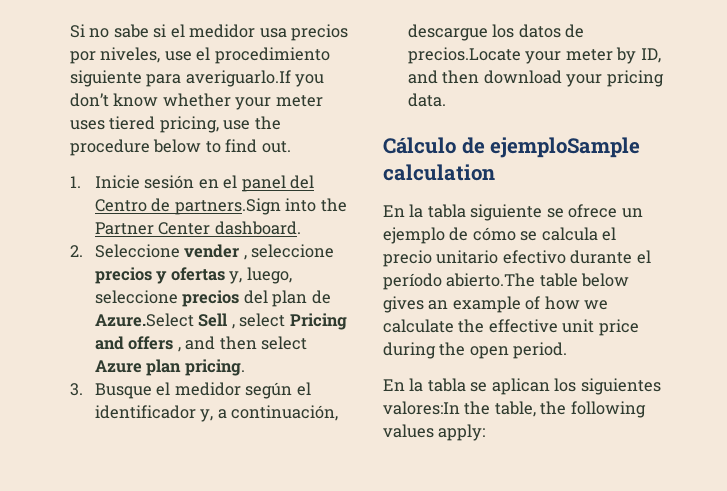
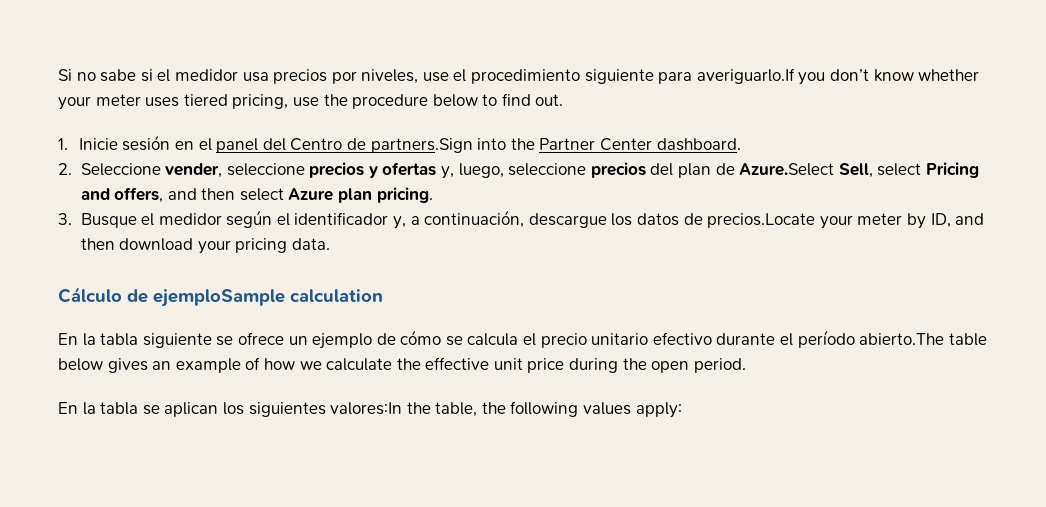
- 2. Seleccione vender , seleccione precios y ofertas y, luego, seleccione precios del plan de Azure.Select Sell , select Pricing and offers , and then select Azure plan pricing.
+ 2. Seleccione vender, seleccione precios y ofertas y, luego, seleccione precios del plan de Azure.Select Sell, select Pricing and offers, and then select Azure plan pricing.

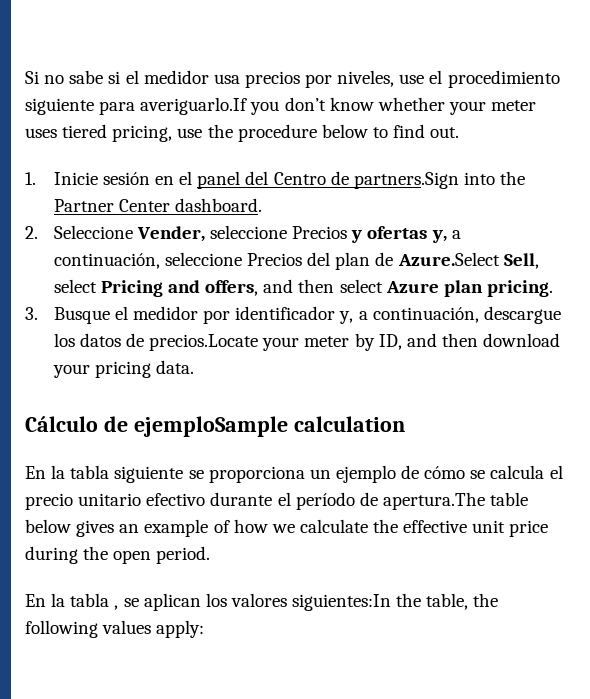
- 2. Seleccione vender, seleccione precios y ofertas y, luego, seleccione precios del plan de Azure.Select Sell, select Pricing and offers, and then select Azure plan pricing.
+ 2. Seleccione Vender, seleccione Precios y ofertas y, a continuación, seleccione Precios del plan de Azure.Select Sell, select Pricing and offers, and then select Azure plan pricing.
- 3. Busque el medidor según el identificador y, a continuación, descargue los datos de precios.Locate your meter by ID, and then download your pricing data.
+ 3. Busque el medidor por identificador y, a continuación, descargue los datos de precios.Locate your meter by ID, and then download your pricing data.
- En la tabla siguiente se ofrece un ejemplo de cómo se calcula el precio unitario efectivo durante el período abierto.The table below gives an example of how we calculate the effective unit price during the open period.
+ En la tabla siguiente se proporciona un ejemplo de cómo se calcula el precio unitario efectivo durante el período de apertura.The table below gives an example of how we calculate the effective unit price during the open period.
- En la tabla se aplican los siguientes valores:In the table, the following values apply:
+ En la tabla , se aplican los valores siguientes:In the table, the following values apply:

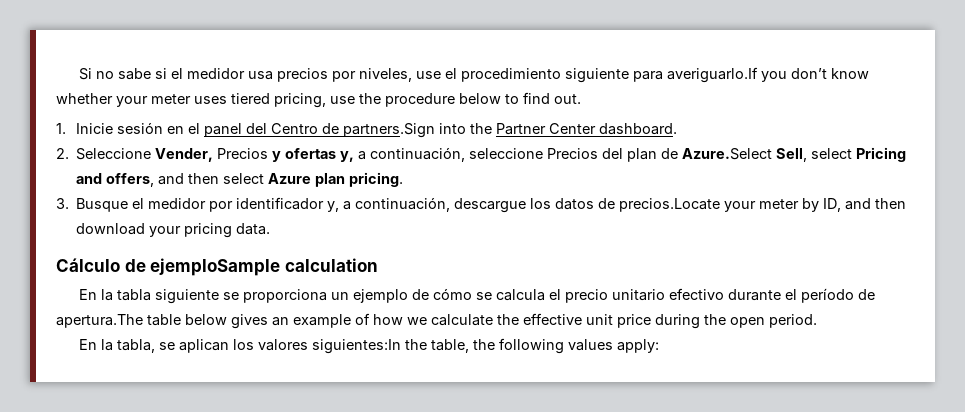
- 2. Seleccione Vender, seleccione Precios y ofertas y, a continuación, seleccione Precios del plan de Azure.Select Sell, select Pricing and offers, and then select Azure plan pricing.
+ 2. Seleccione Vender, Precios y ofertas y, a continuación, seleccione Precios del plan de Azure.Select Sell, select Pricing and offers, and then select Azure plan pricing.
- En la tabla , se aplican los valores siguientes:In the table, the following values apply:
+ En la tabla, se aplican los valores siguientes:In the table, the following values apply:

